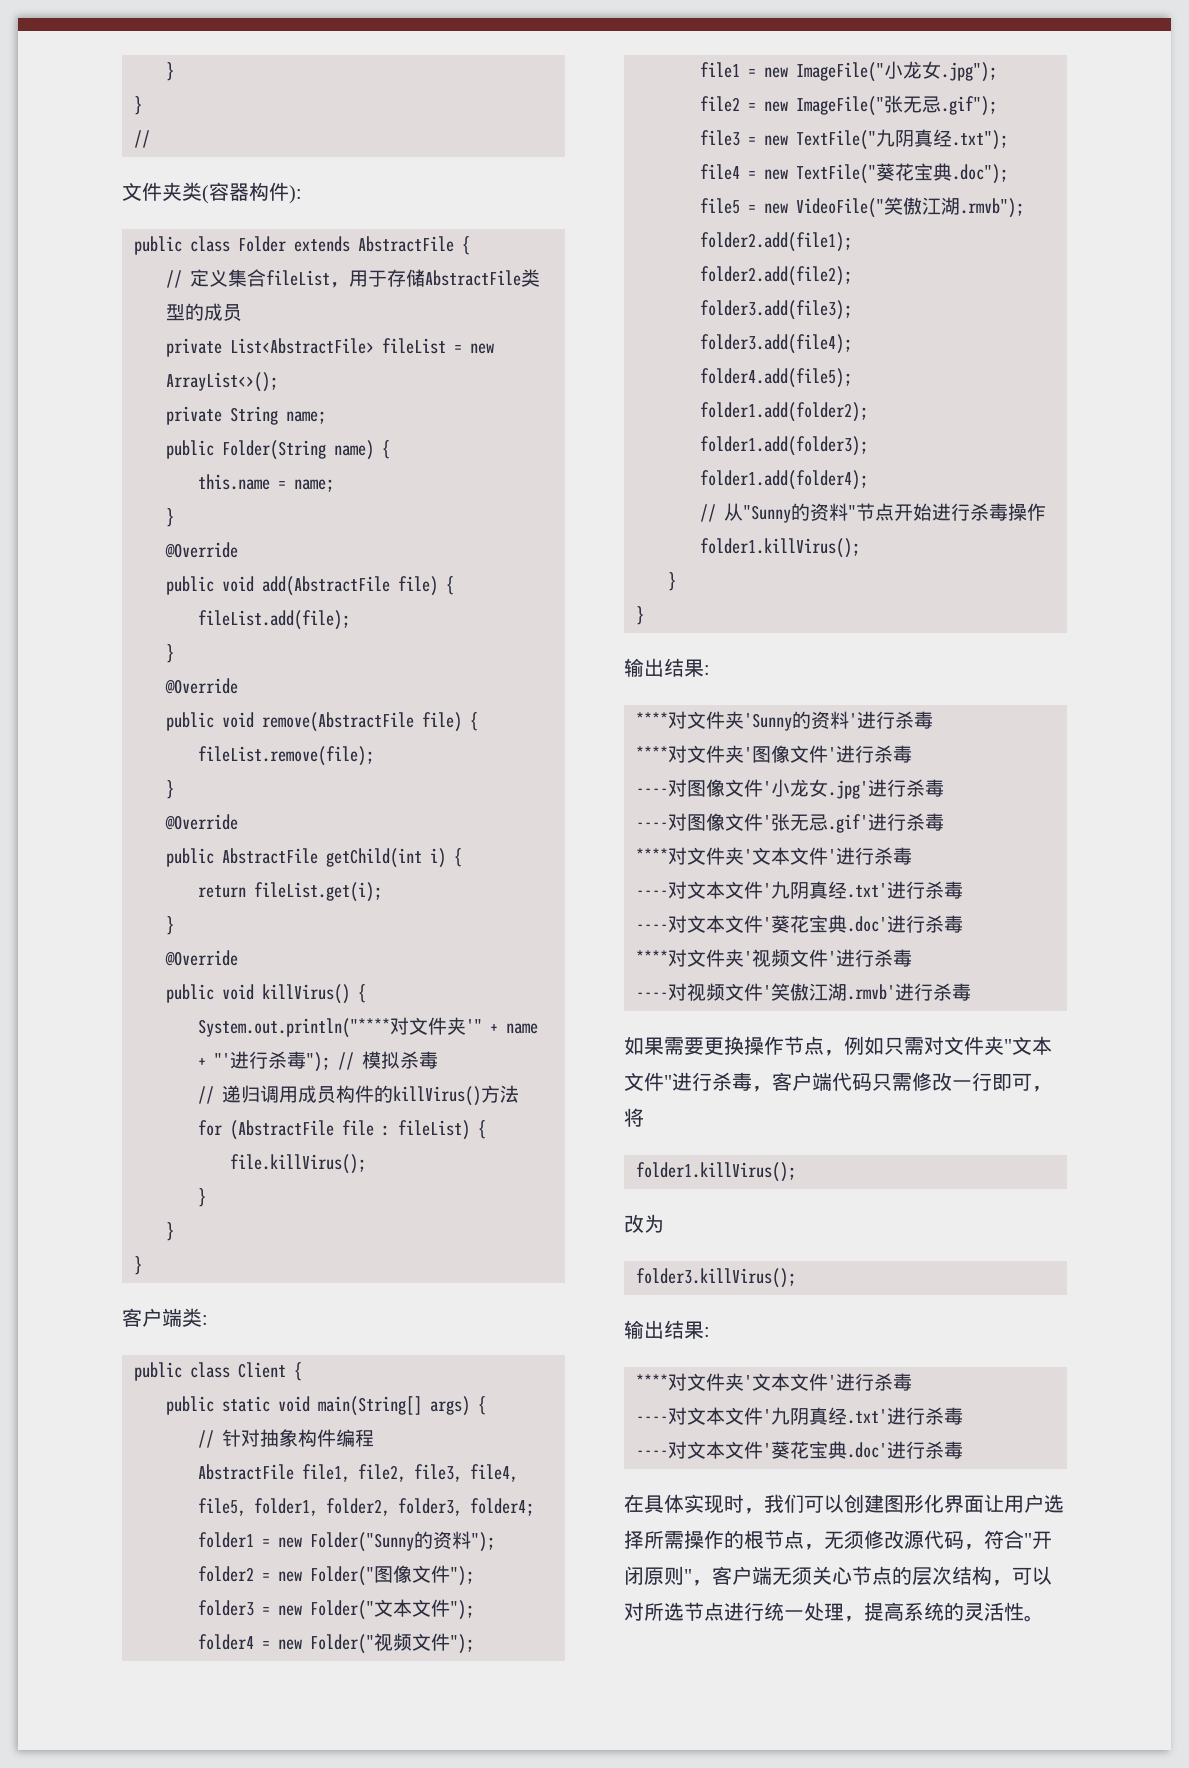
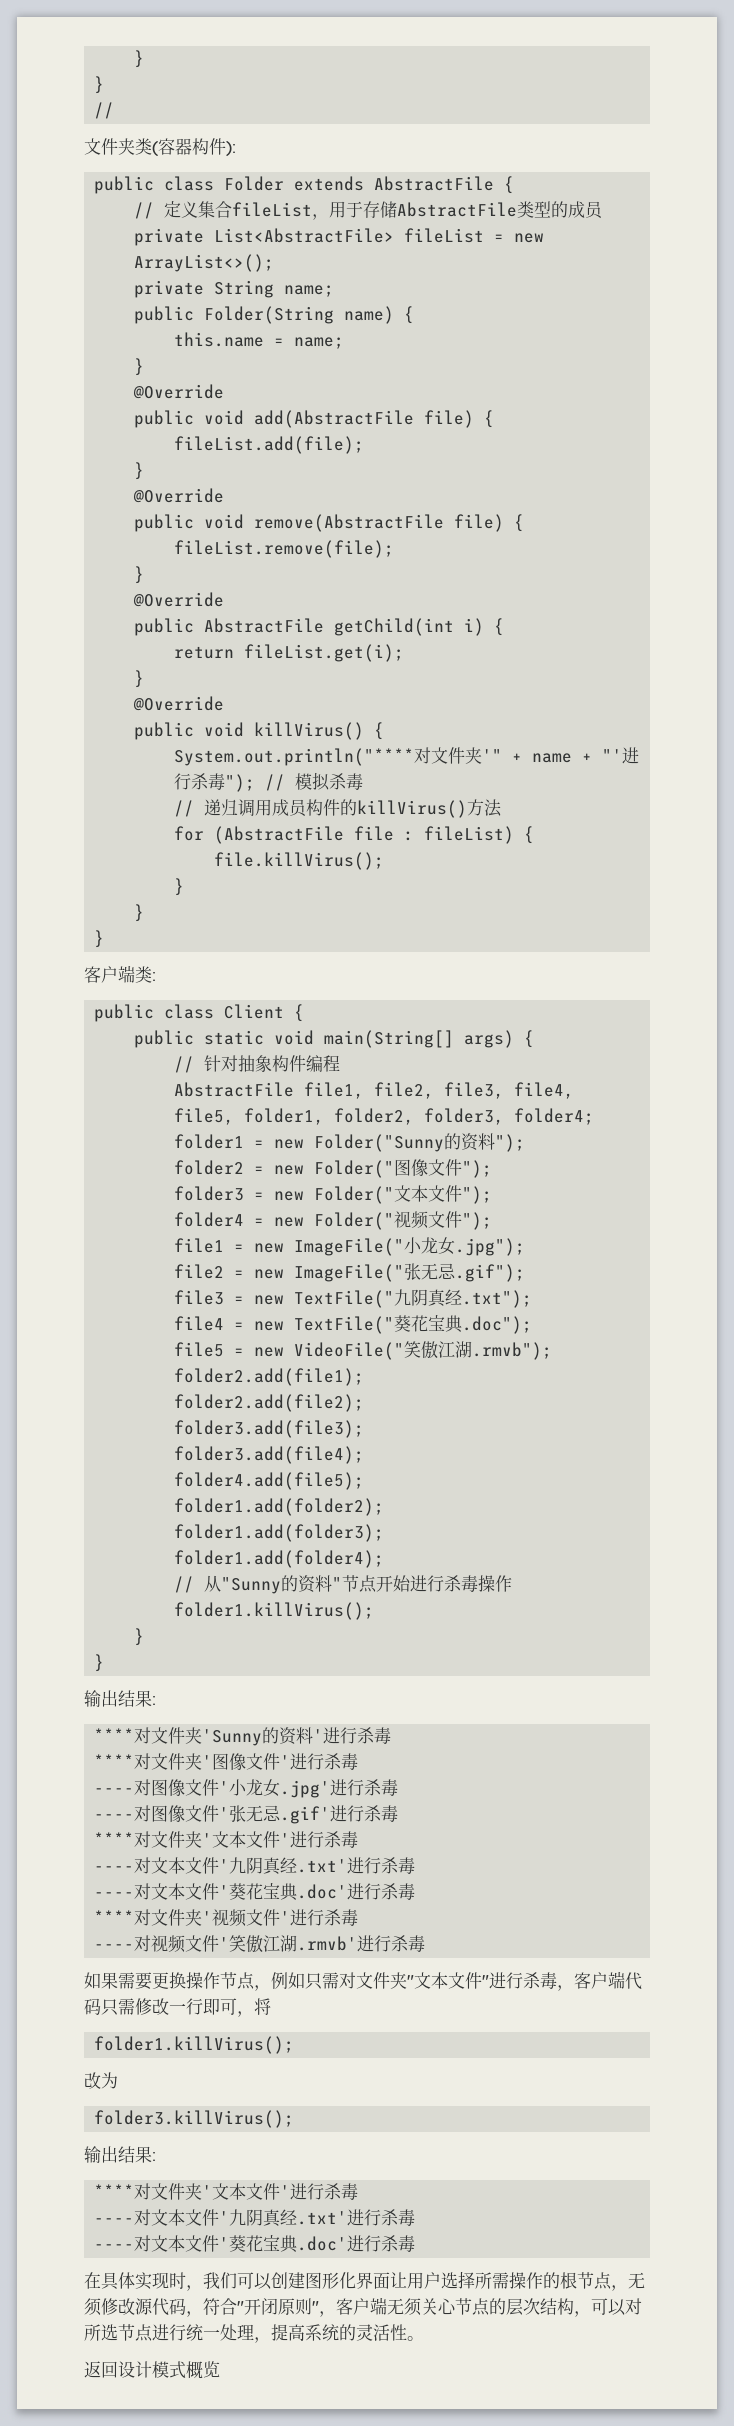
+ 返回设计模式概览

